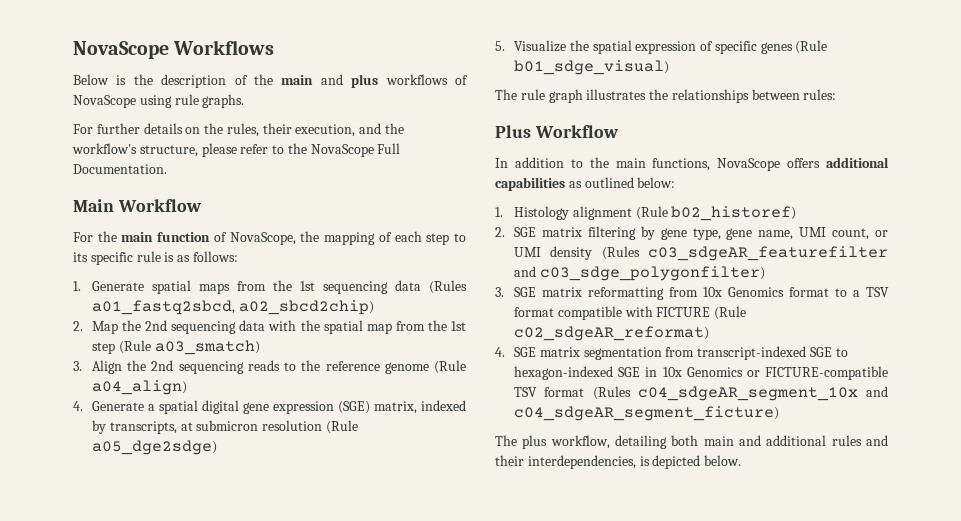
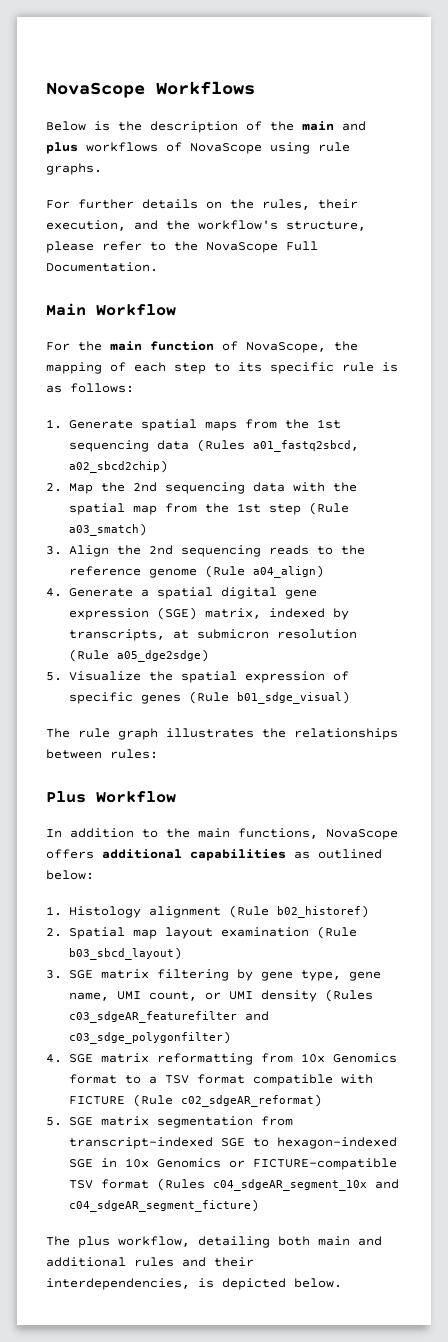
- 2. SGE matrix filtering by gene type, gene name, UMI count, or UMI density (Rules c03_sdgeAR_featurefilter and c03_sdge_polygonfilter)
+ 2. Spatial map layout examination (Rule b03_sbcd_layout)
+ 3. SGE matrix filtering by gene type, gene name, UMI count, or UMI density (Rules c03_sdgeAR_featurefilter and c03_sdge_polygonfilter)
- 3. SGE matrix reformatting from 10x Genomics format to a TSV format compatible with FICTURE (Rule c02_sdgeAR_reformat)
+ 4. SGE matrix reformatting from 10x Genomics format to a TSV format compatible with FICTURE (Rule c02_sdgeAR_reformat)
- 4. SGE matrix segmentation from transcript-indexed SGE to hexagon-indexed SGE in 10x Genomics or FICTURE-compatible TSV format (Rules c04_sdgeAR_segment_10x and c04_sdgeAR_segment_ficture)
+ 5. SGE matrix segmentation from transcript-indexed SGE to hexagon-indexed SGE in 10x Genomics or FICTURE-compatible TSV format (Rules c04_sdgeAR_segment_10x and c04_sdgeAR_segment_ficture)

